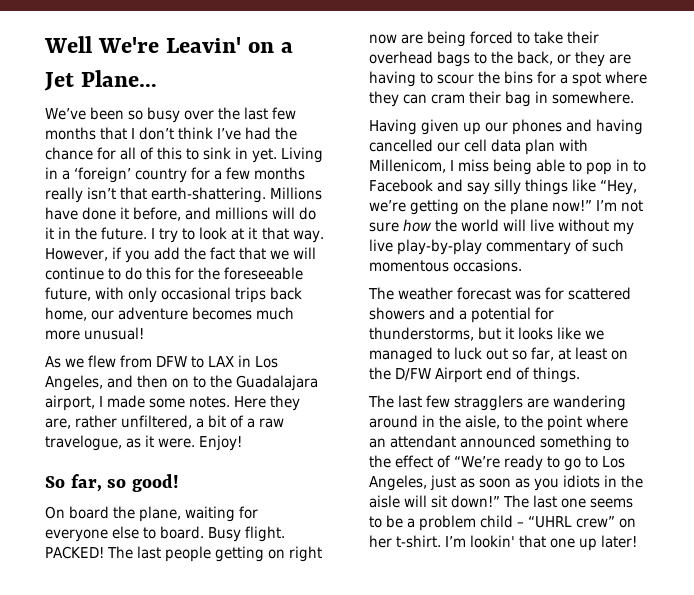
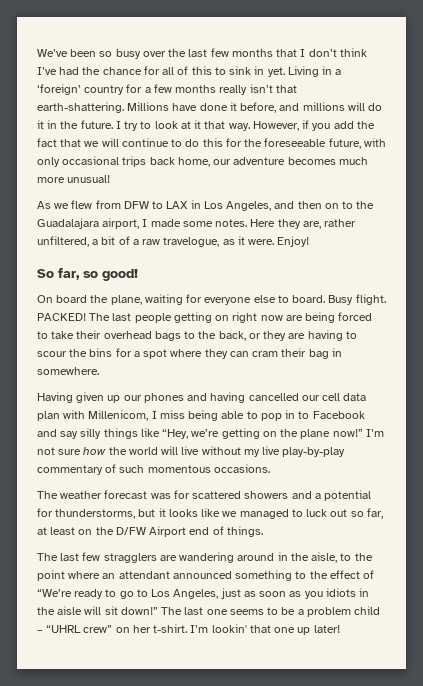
- Well We're Leavin' on a Jet Plane…

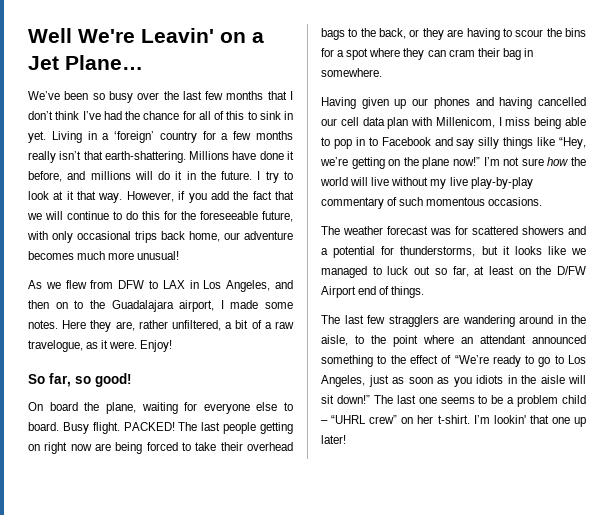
+ Well We're Leavin' on a Jet Plane…

